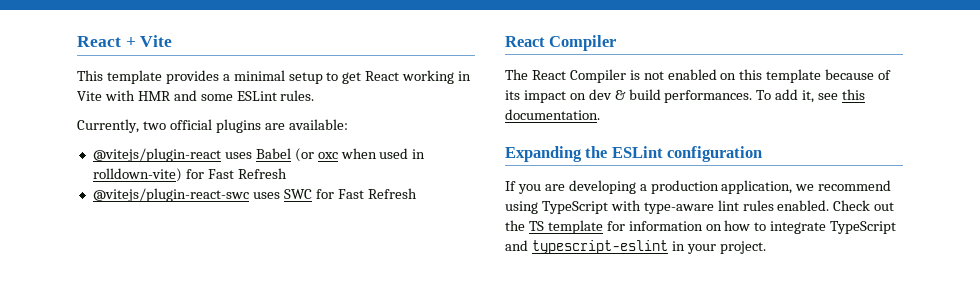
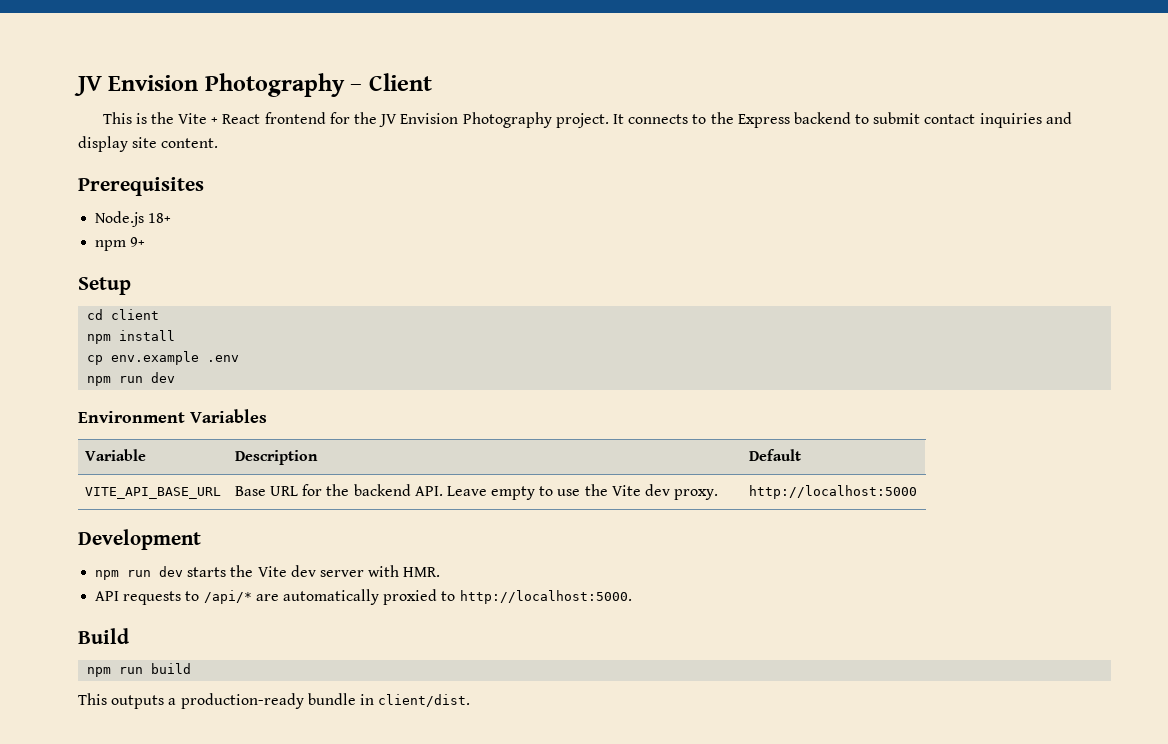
- React + Vite
- This template provides a minimal setup to get React working in Vite with HMR and some ESLint rules.
- Currently, two official plugins are available:
- @vitejs/plugin-react uses Babel (or oxc when used in rolldown-vite) for Fast Refresh
- @vitejs/plugin-react-swc uses SWC for Fast Refresh
- React Compiler
- The React Compiler is not enabled on this template because of its impact on dev & build performances. To add it, see this documentation.
- Expanding the ESLint configuration
- If you are developing a production application, we recommend using TypeScript with type-aware lint rules enabled. Check out the TS template for information on how to integrate TypeScript and typescript-eslint in your project.
+ JV Envision Photography – Client
+ This is the Vite + React frontend for the JV Envision Photography project. It connects to the Express backend to submit contact inquiries and display site content.
+ Prerequisites
+ Node.js 18+
+ npm 9+
+ Setup
+ cd client
+ npm install
+ cp env.example .env
+ npm run dev
+ Environment Variables
+ Variable | Description | Default
+ VITE_API_BASE_URL | Base URL for the backend API. Leave empty to use the Vite dev proxy. | http://localhost:5000
+ Development
+ npm run dev starts the Vite dev server with HMR.
+ API requests to /api/* are automatically proxied to http://localhost:5000.
+ Build
+ npm run build
+ This outputs a production-ready bundle in client/dist.

